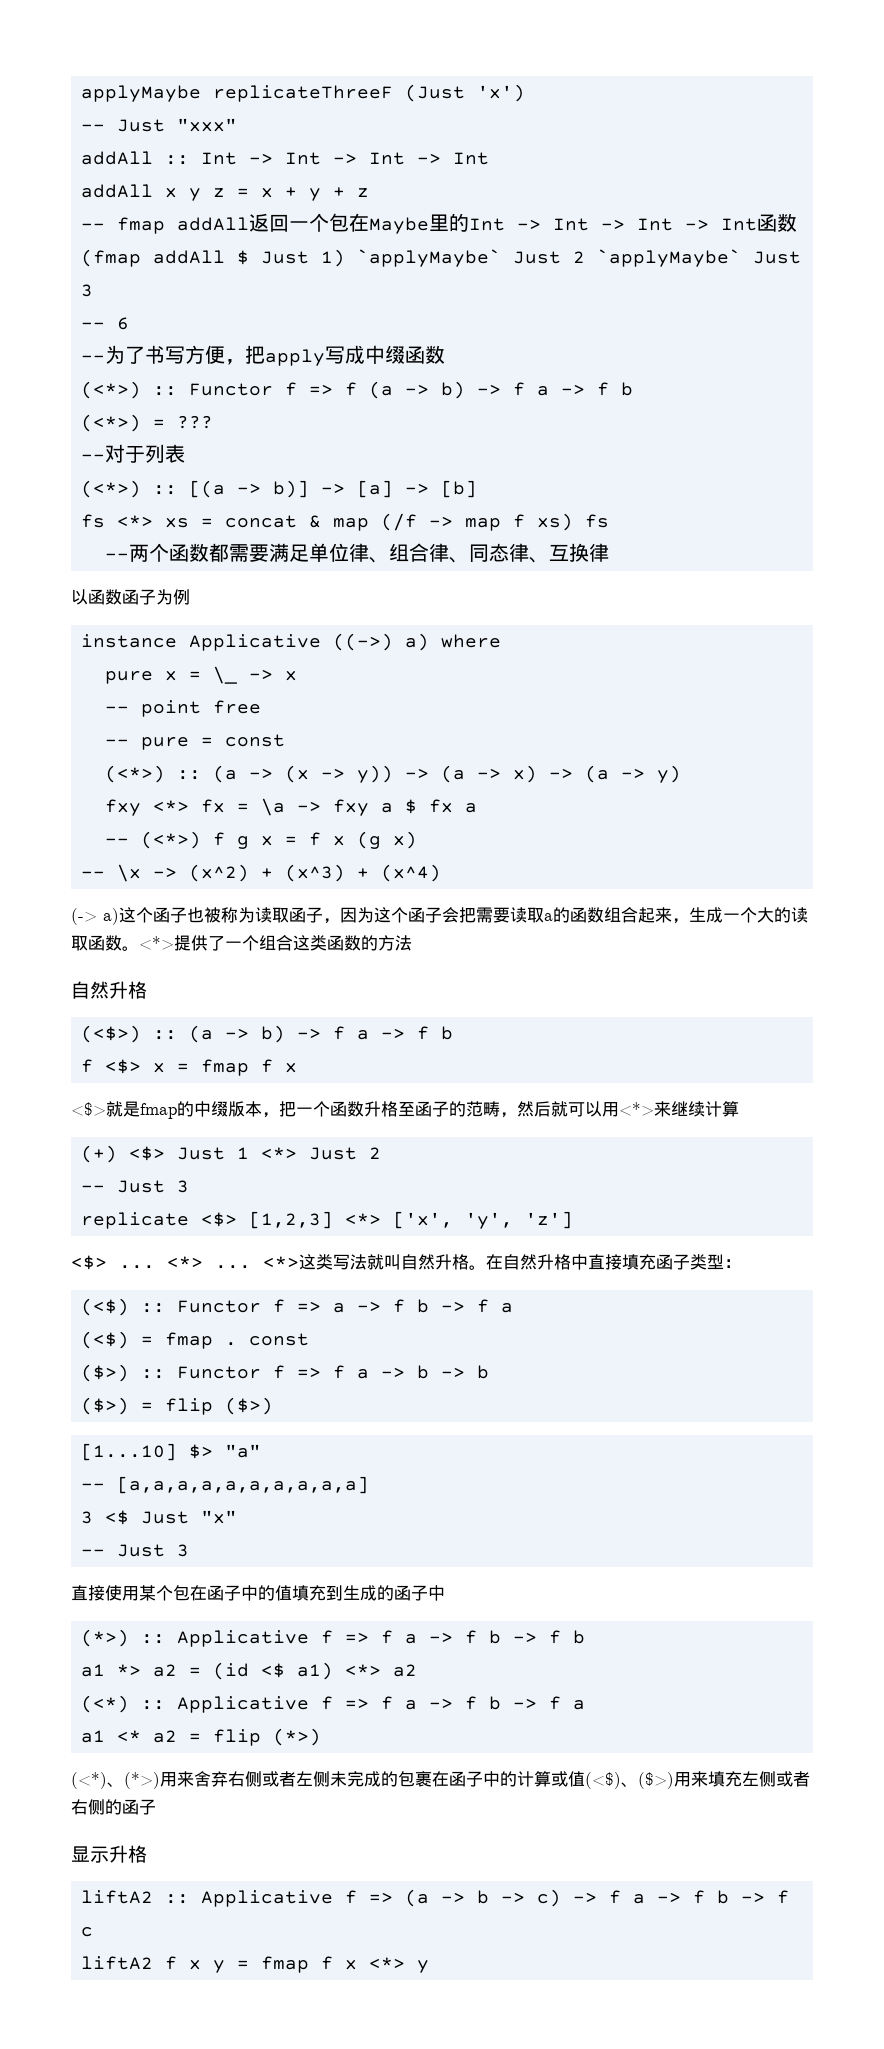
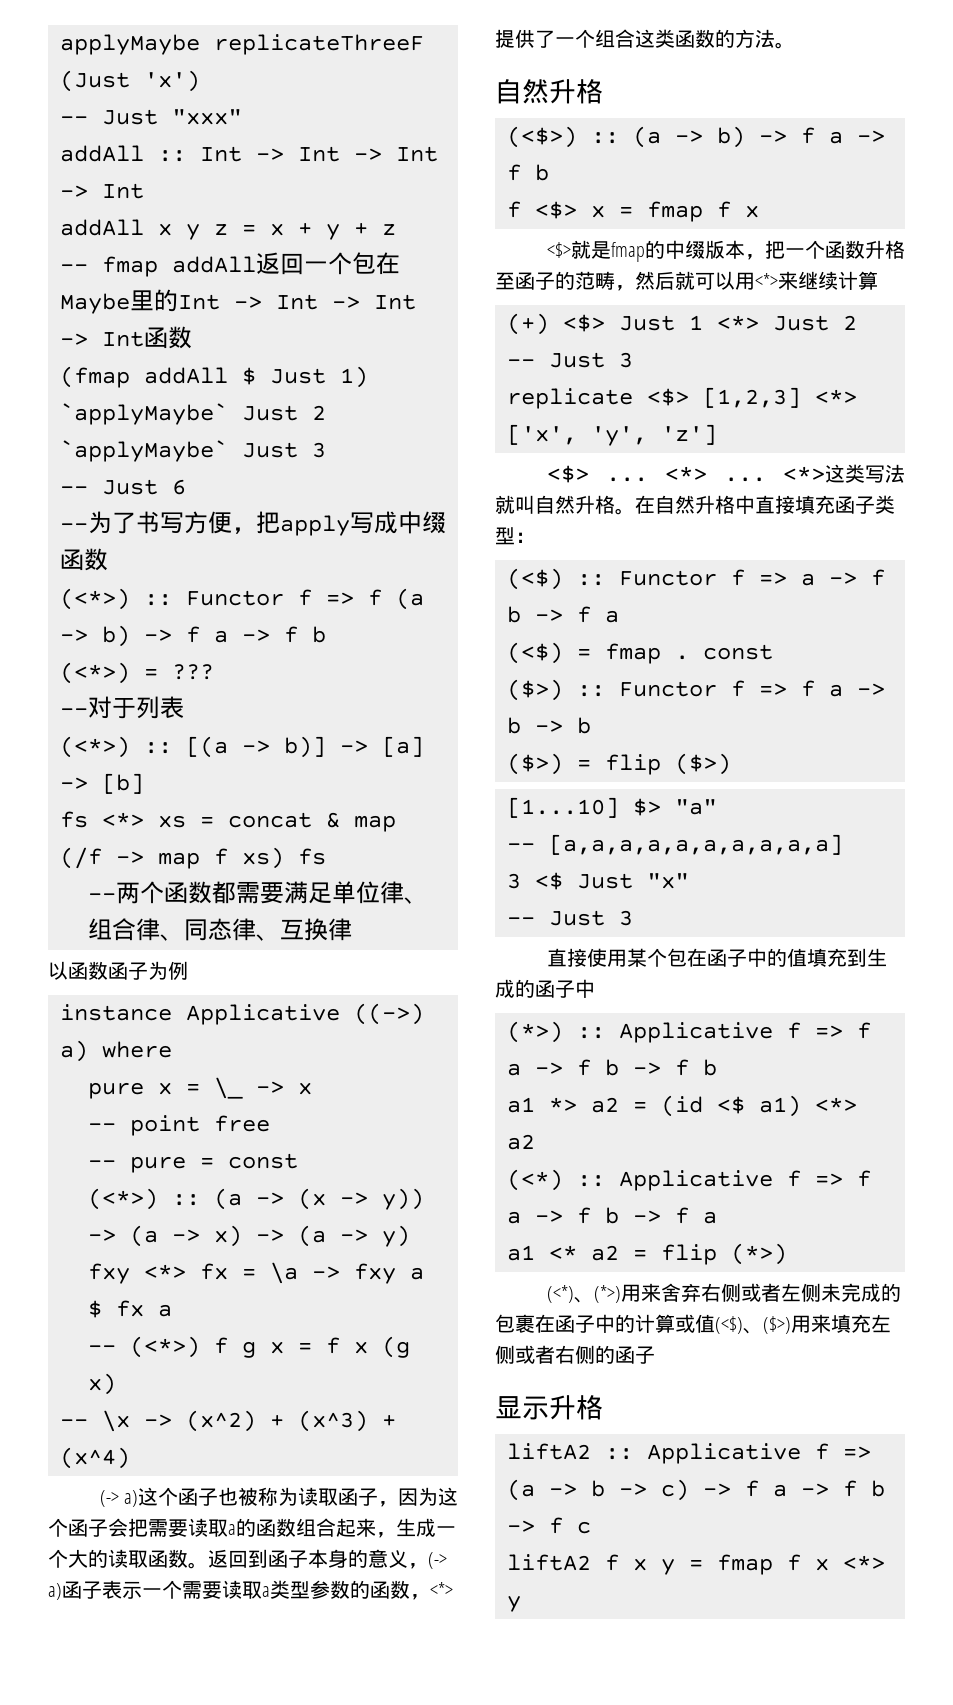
- -- 6
+ -- Just 6
- <*>提供了一个组合这类函数的方法
+ 返回到函子本身的意义，(-> a)函子表示一个需要读取a类型参数的函数，<*>提供了一个组合这类函数的方法。

